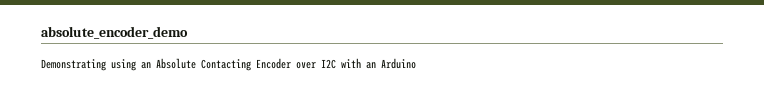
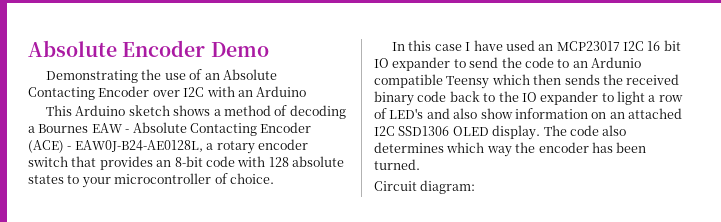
- absolute_encoder_demo
- Demonstrating using an Absolute Contacting Encoder over I2C with an Arduino
+ Absolute Encoder Demo
+ Demonstrating the use of an Absolute Contacting Encoder over I2C with an Arduino
+ This Arduino sketch shows a method of decoding a Bournes EAW - Absolute Contacting Encoder (ACE) - EAW0J-B24-AE0128L, a rotary encoder switch that provides an 8-bit code with 128 absolute states to your microcontroller of choice.
+ In this case I have used an MCP23017 I2C 16 bit IO expander to send the code to an Ardunio compatible Teensy which then sends the received binary code back to the IO expander to light a row of LED's and also show information on an attached I2C SSD1306 OLED display. The code also determines which way the encoder has been turned.
+ Circuit diagram:

